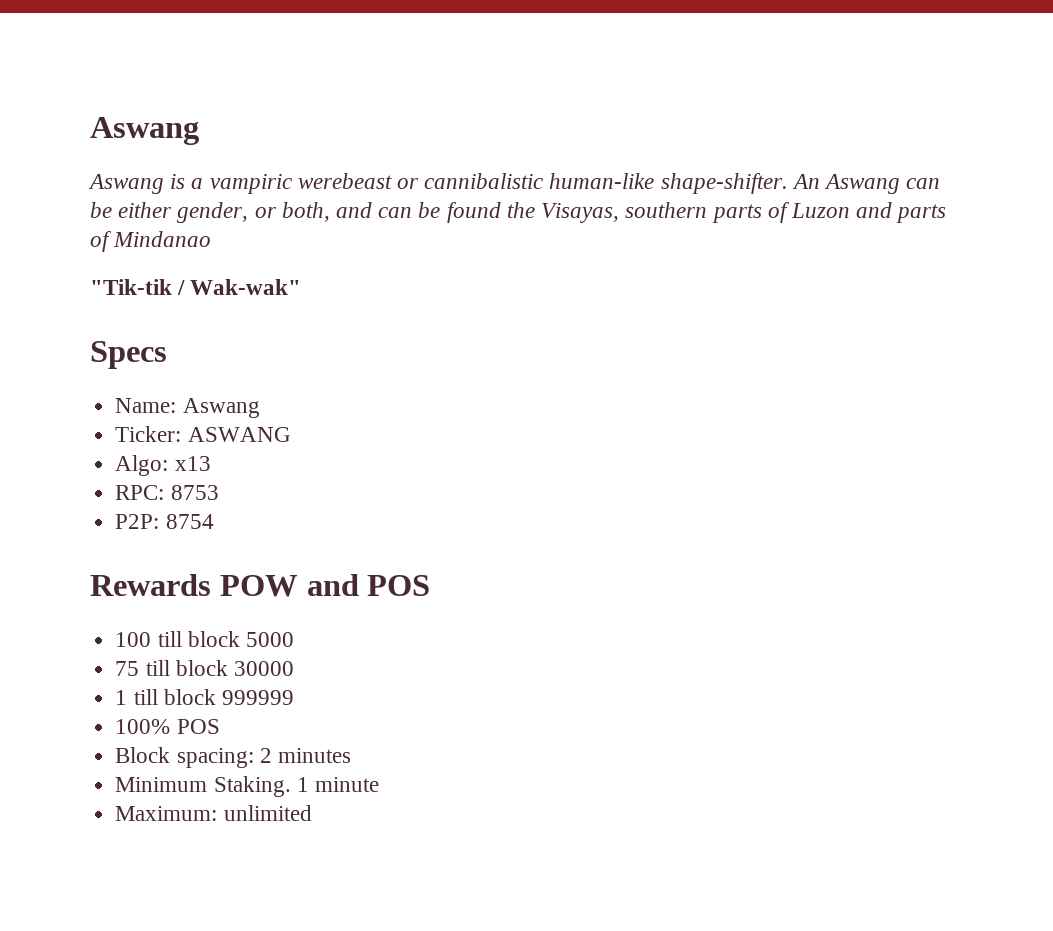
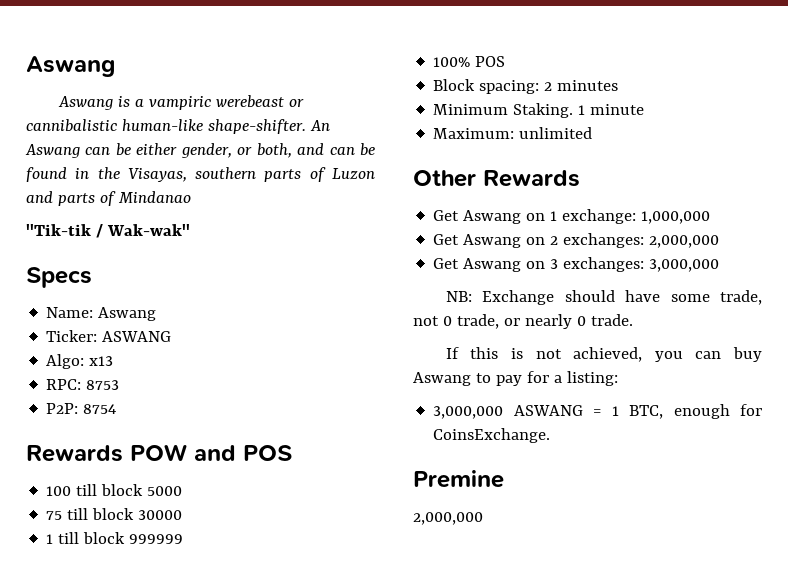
- An Aswang can be either gender, or both, and can be found the Visayas, southern parts of Luzon and parts of Mindanao
+ An Aswang can be either gender, or both, and can be found in the Visayas, southern parts of Luzon and parts of Mindanao
+ Other Rewards
+ Get Aswang on 1 exchange: 1,000,000
+ Get Aswang on 2 exchanges: 2,000,000
+ Get Aswang on 3 exchanges: 3,000,000
+ NB: Exchange should have some trade, not 0 trade, or nearly 0 trade.
+ If this is not achieved, you can buy Aswang to pay for a listing:
+ 3,000,000 ASWANG = 1 BTC, enough for CoinsExchange.
+ Premine
+ 2,000,000

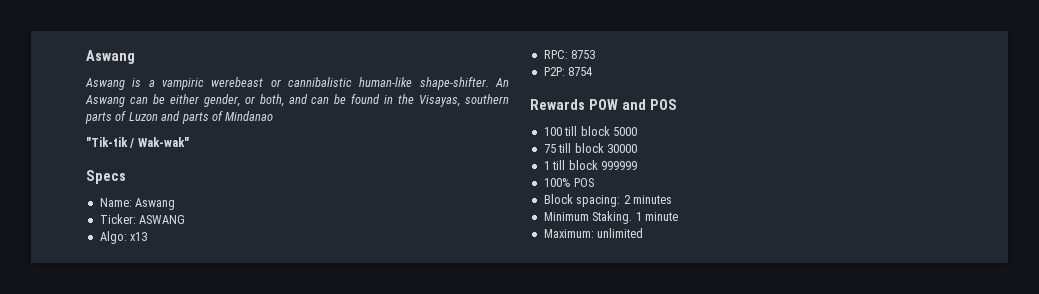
- Other Rewards
- Get Aswang on 1 exchange: 1,000,000
- Get Aswang on 2 exchanges: 2,000,000
- Get Aswang on 3 exchanges: 3,000,000
- NB: Exchange should have some trade, not 0 trade, or nearly 0 trade.
- If this is not achieved, you can buy Aswang to pay for a listing:
- 3,000,000 ASWANG = 1 BTC, enough for CoinsExchange.
- Premine
- 2,000,000

